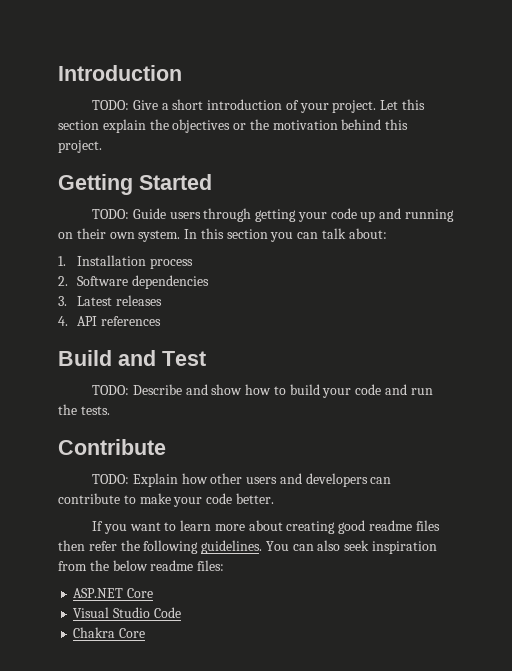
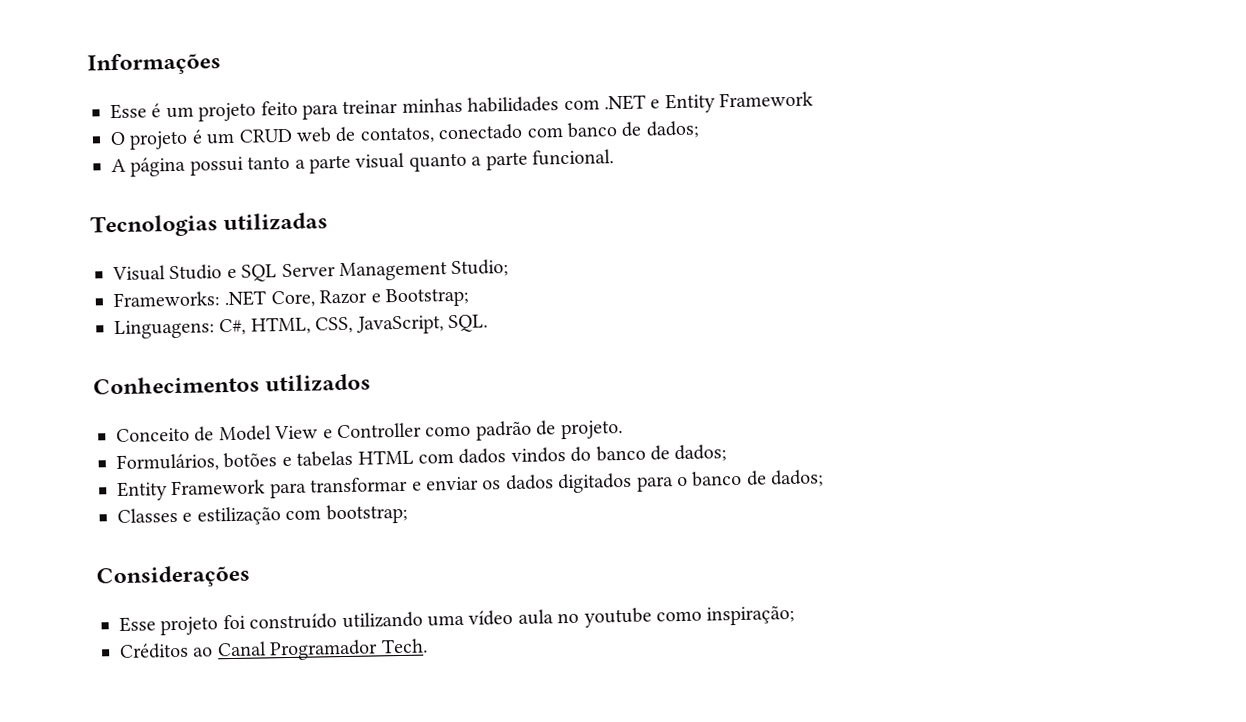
- Introduction
- TODO: Give a short introduction of your project. Let this section explain the objectives or the motivation behind this project.
- Getting Started
- TODO: Guide users through getting your code up and running on their own system. In this section you can talk about:
- 1. Installation process
- 2. Software dependencies
- 3. Latest releases
- 4. API references
- Build and Test
- TODO: Describe and show how to build your code and run the tests.
- Contribute
- TODO: Explain how other users and developers can contribute to make your code better.
- If you want to learn more about creating good readme files then refer the following guidelines. You can also seek inspiration from the below readme files:
- ASP.NET Core
- Visual Studio Code
- Chakra Core
+ Informações
+ Esse é um projeto feito para treinar minhas habilidades com .NET e Entity Framework
+ O projeto é um CRUD web de contatos, conectado com banco de dados;
+ A página possui tanto a parte visual quanto a parte funcional.
+ Tecnologias utilizadas
+ Visual Studio e SQL Server Management Studio;
+ Frameworks: .NET Core, Razor e Bootstrap;
+ Linguagens: C#, HTML, CSS, JavaScript, SQL.
+ Conhecimentos utilizados
+ Conceito de Model View e Controller como padrão de projeto.
+ Formulários, botões e tabelas HTML com dados vindos do banco de dados;
+ Entity Framework para transformar e enviar os dados digitados para o banco de dados;
+ Classes e estilização com bootstrap;
+ Considerações
+ Esse projeto foi construído utilizando uma vídeo aula no youtube como inspiração;
+ Créditos ao Canal Programador Tech.

